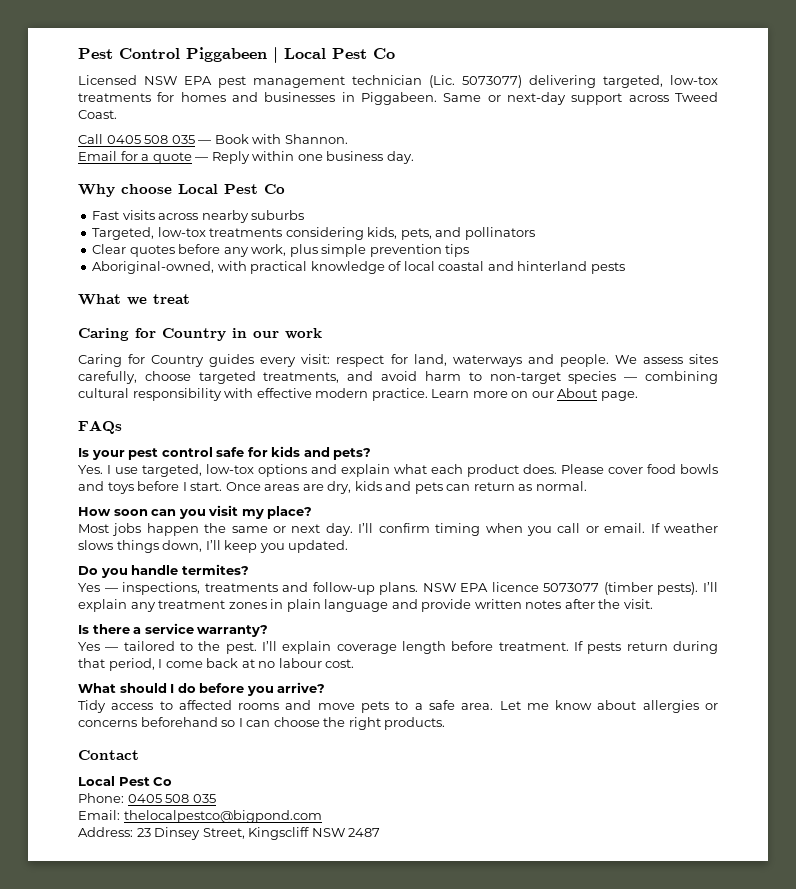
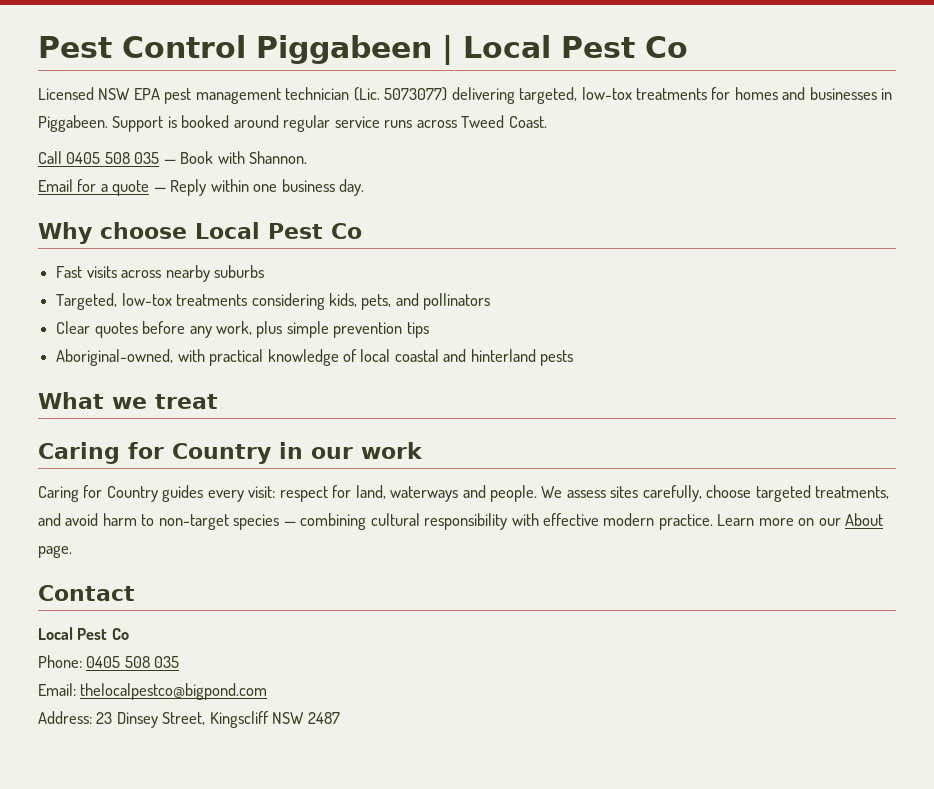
- Same or next-day support across Tweed Coast.
+ Support is booked around regular service runs across Tweed Coast.
- FAQs
- Is your pest control safe for kids and pets?
- Yes. I use targeted, low-tox options and explain what each product does. Please cover food bowls and toys before I start. Once areas are dry, kids and pets can return as normal.
- How soon can you visit my place?
- Most jobs happen the same or next day. I’ll confirm timing when you call or email. If weather slows things down, I’ll keep you updated.
- Do you handle termites?
- Yes — inspections, treatments and follow-up plans. NSW EPA licence 5073077 (timber pests). I’ll explain any treatment zones in plain language and provide written notes after the visit.
- Is there a service warranty?
- Yes — tailored to the pest. I’ll explain coverage length before treatment. If pests return during that period, I come back at no labour cost.
- What should I do before you arrive?
- Tidy access to affected rooms and move pets to a safe area. Let me know about allergies or concerns beforehand so I can choose the right products.

